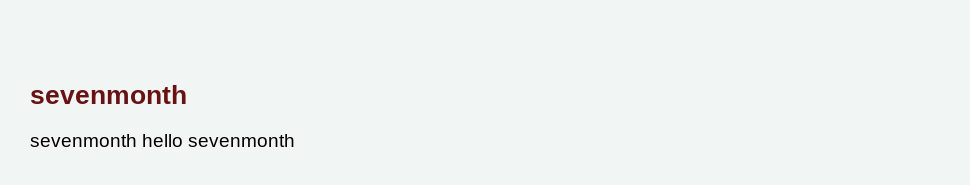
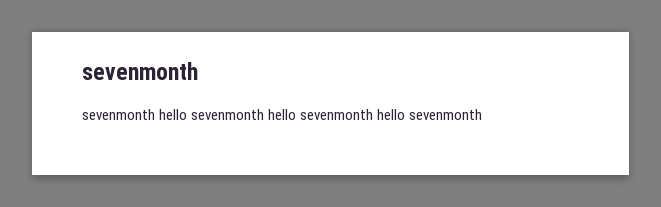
- sevenmonth hello sevenmonth
+ sevenmonth hello sevenmonth hello sevenmonth hello sevenmonth

